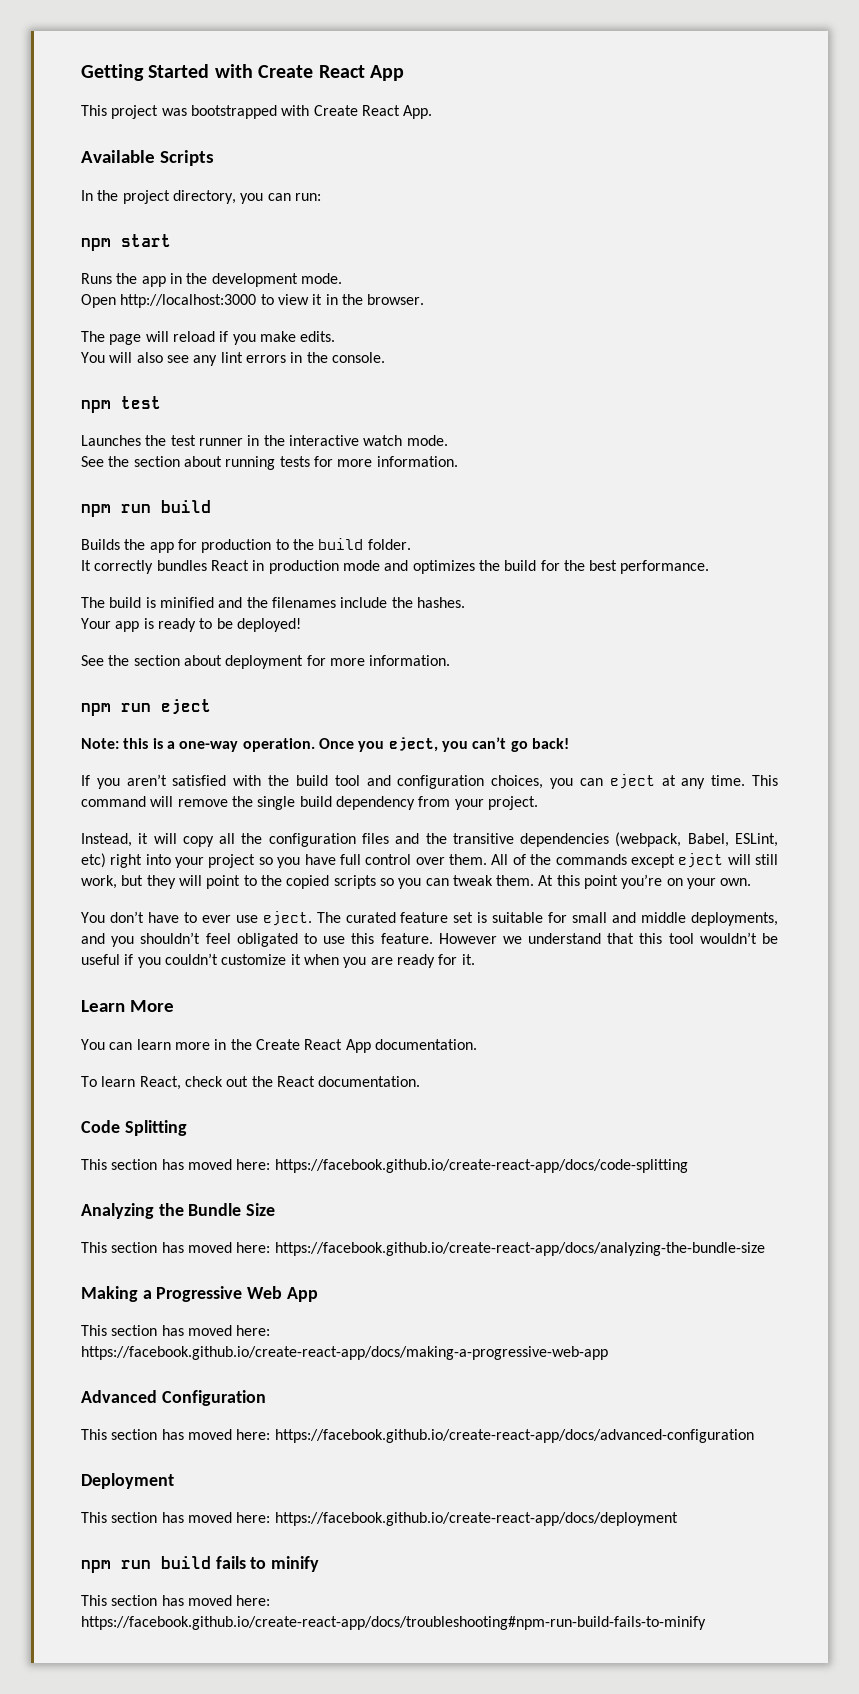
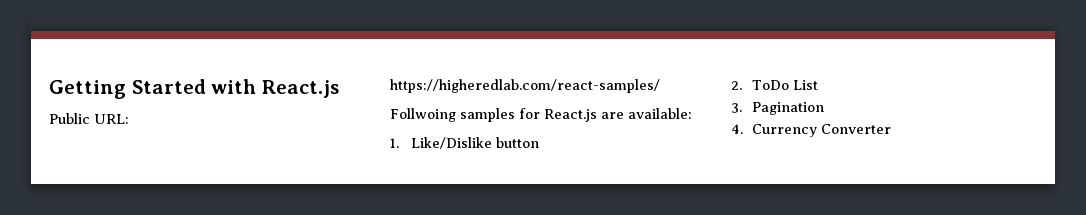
- Getting Started with Create React App
- This project was bootstrapped with Create React App.
- Available Scripts
- In the project directory, you can run:
- npm start
- Runs the app in the development mode.
- Open http://localhost:3000 to view it in the browser.
- The page will reload if you make edits.
- You will also see any lint errors in the console.
- npm test
- Launches the test runner in the interactive watch mode.
- See the section about running tests for more information.
- npm run build
- Builds the app for production to the build folder.
- It correctly bundles React in production mode and optimizes the build for the best performance.
- The build is minified and the filenames include the hashes.
- Your app is ready to be deployed!
- See the section about deployment for more information.
- npm run eject
- Note: this is a one-way operation. Once you eject, you can’t go back!
- If you aren’t satisfied with the build tool and configuration choices, you can eject at any time. This command will remove the single build dependency from your project.
- Instead, it will copy all the configuration files and the transitive dependencies (webpack, Babel, ESLint, etc) right into your project so you have full control over them. All of the commands except eject will still work, but they will point to the copied scripts so you can tweak them. At this point you’re on your own.
- You don’t have to ever use eject. The curated feature set is suitable for small and middle deployments, and you shouldn’t feel obligated to use this feature. However we understand that this tool wouldn’t be useful if you couldn’t customize it when you are ready for it.
- Learn More
- You can learn more in the Create React App documentation.
- To learn React, check out the React documentation.
- Code Splitting
- This section has moved here: https://facebook.github.io/create-react-app/docs/code-splitting
- Analyzing the Bundle Size
- This section has moved here: https://facebook.github.io/create-react-app/docs/analyzing-the-bundle-size
- Making a Progressive Web App
- This section has moved here: https://facebook.github.io/create-react-app/docs/making-a-progressive-web-app
- Advanced Configuration
- This section has moved here: https://facebook.github.io/create-react-app/docs/advanced-configuration
- Deployment
- This section has moved here: https://facebook.github.io/create-react-app/docs/deployment
- npm run build fails to minify
- This section has moved here: https://facebook.github.io/create-react-app/docs/troubleshooting#npm-run-build-fails-to-minify
+ Getting Started with React.js
+ Public URL: https://higheredlab.com/react-samples/
+ Follwoing samples for React.js are available:
+ 1. Like/Dislike button
+ 2. ToDo List
+ 3. Pagination
+ 4. Currency Converter

